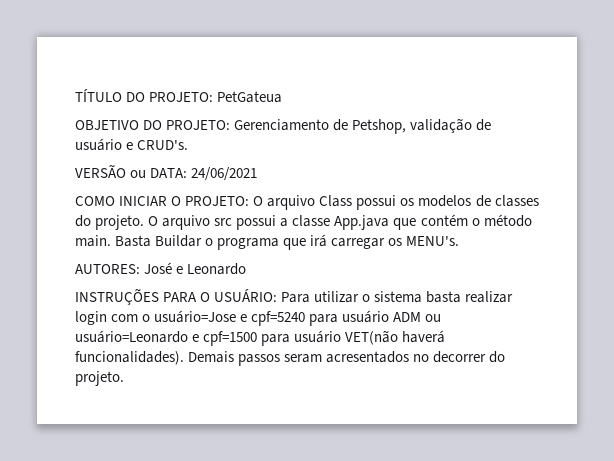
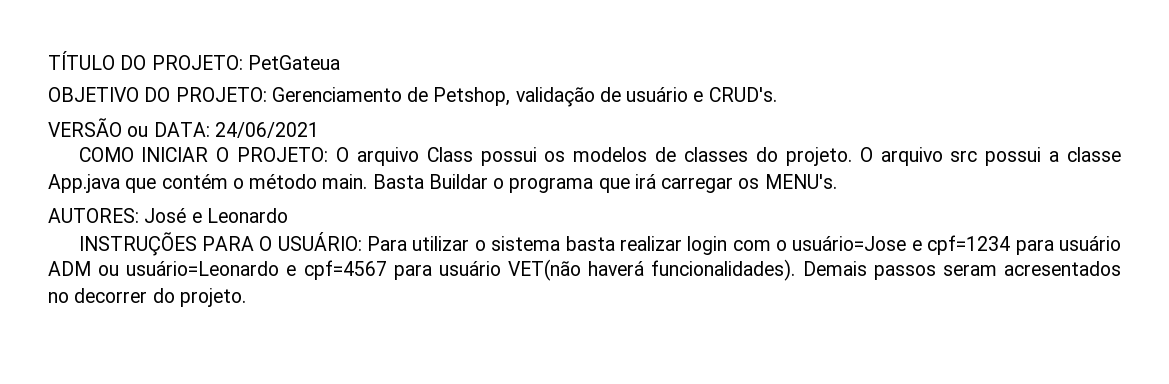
- INSTRUÇÕES PARA O USUÁRIO: Para utilizar o sistema basta realizar login com o usuário=Jose e cpf=5240 para usuário ADM ou usuário=Leonardo e cpf=1500 para usuário VET(não haverá funcionalidades).
+ INSTRUÇÕES PARA O USUÁRIO: Para utilizar o sistema basta realizar login com o usuário=Jose e cpf=1234 para usuário ADM ou usuário=Leonardo e cpf=4567 para usuário VET(não haverá funcionalidades).

